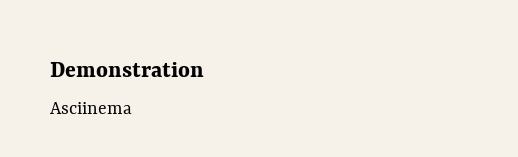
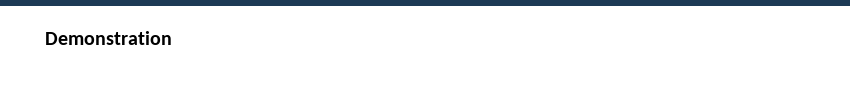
- Asciinema

